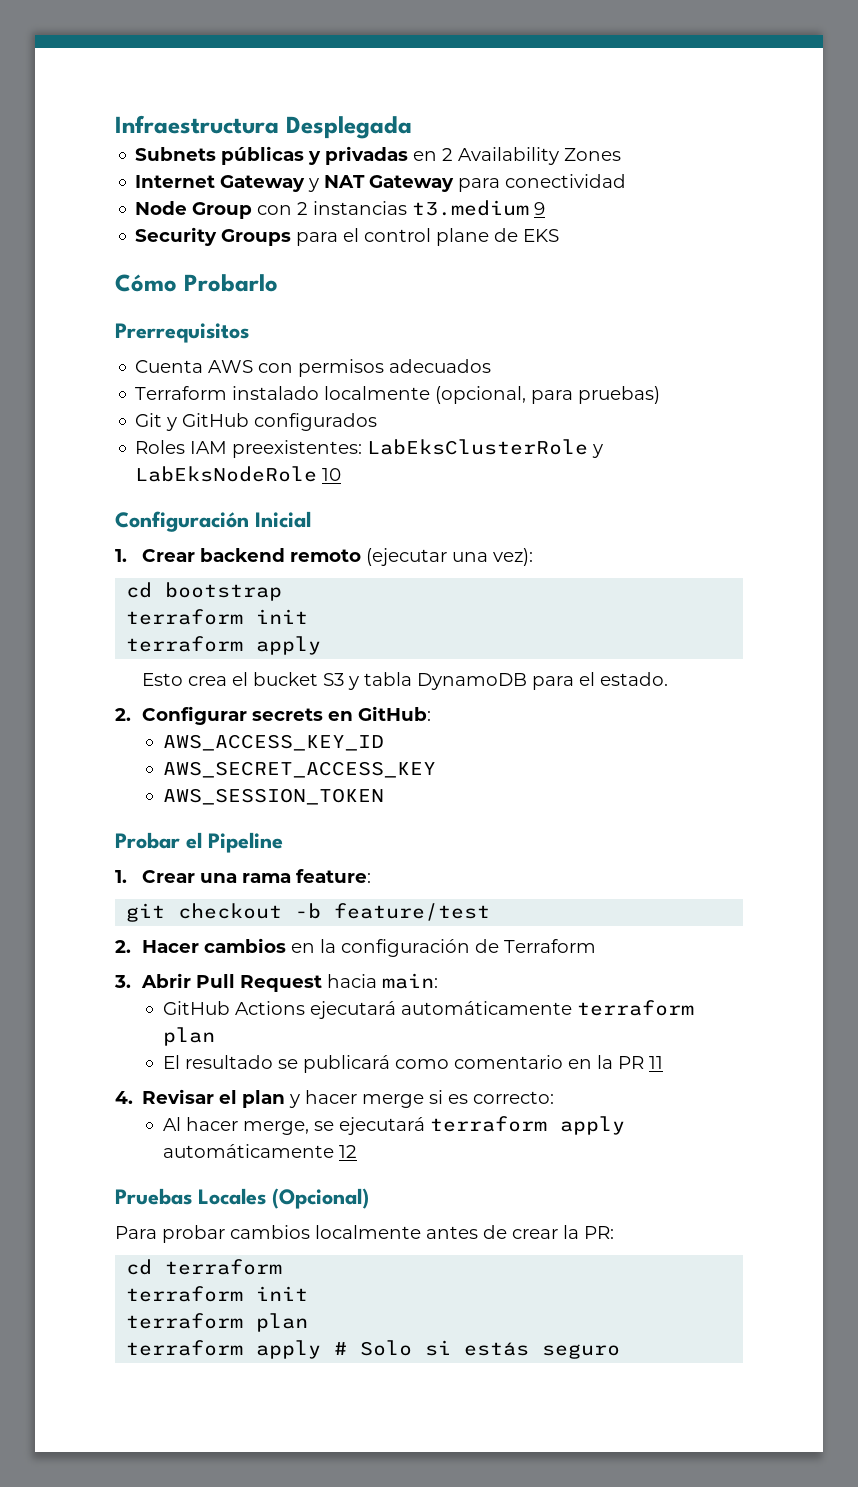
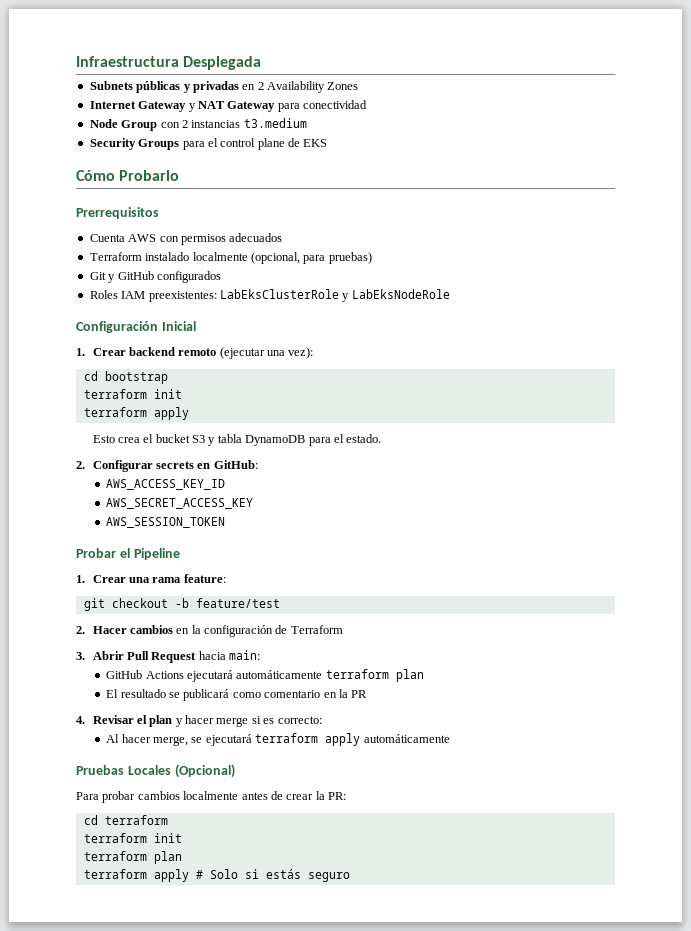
- Node Group con 2 instancias t3.medium 9
+ Node Group con 2 instancias t3.medium
- Roles IAM preexistentes: LabEksClusterRole y LabEksNodeRole 10
+ Roles IAM preexistentes: LabEksClusterRole y LabEksNodeRole
- El resultado se publicará como comentario en la PR 11
+ El resultado se publicará como comentario en la PR
- Al hacer merge, se ejecutará terraform apply automáticamente 12
+ Al hacer merge, se ejecutará terraform apply automáticamente

